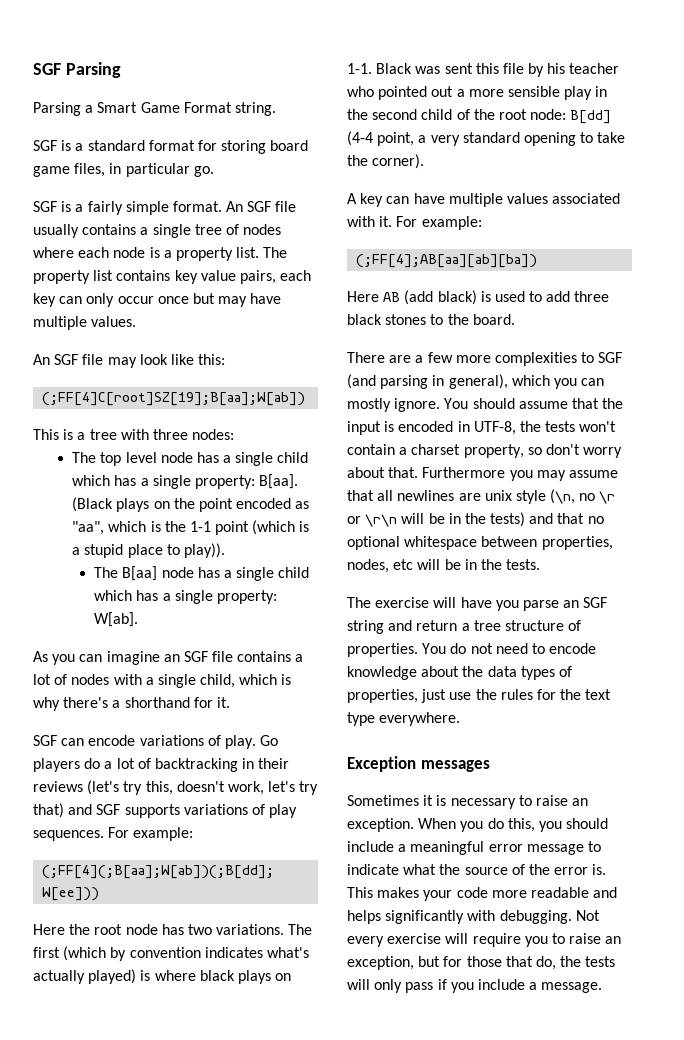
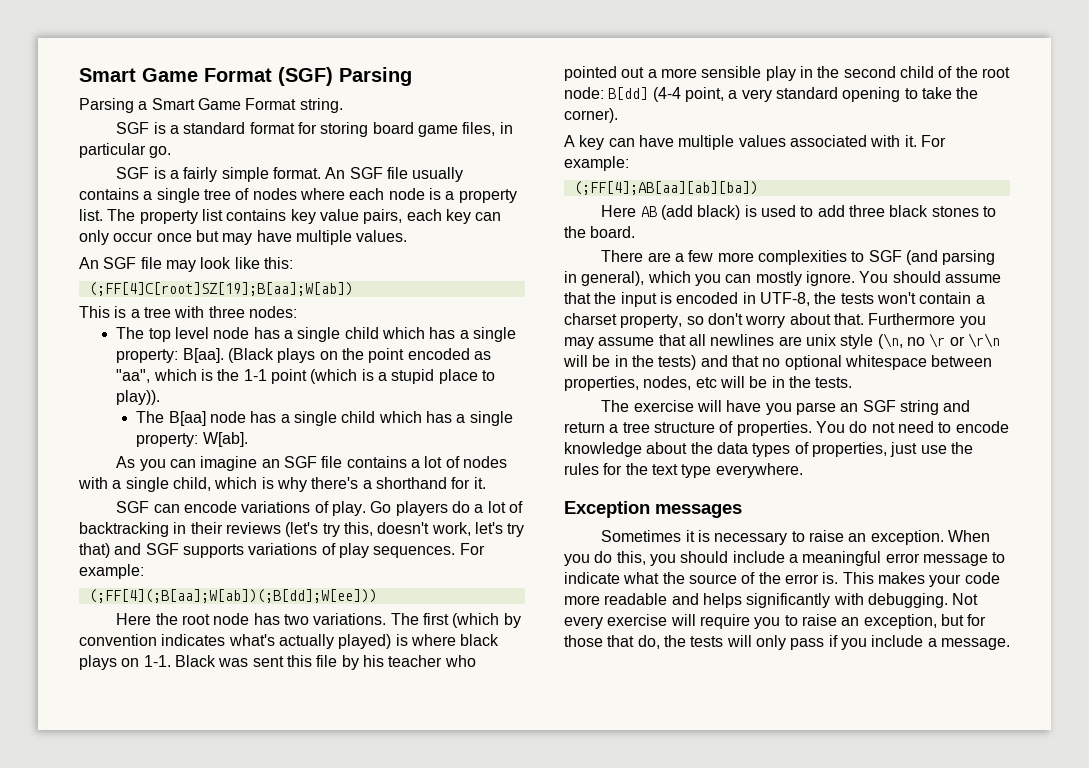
- SGF Parsing
+ Smart Game Format (SGF) Parsing

